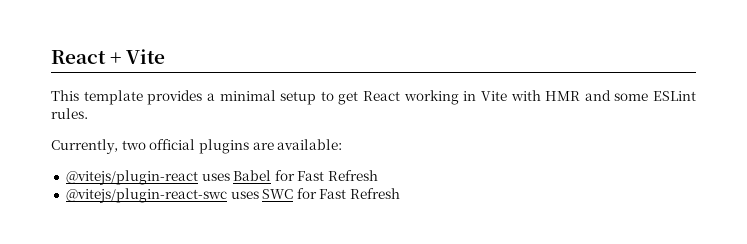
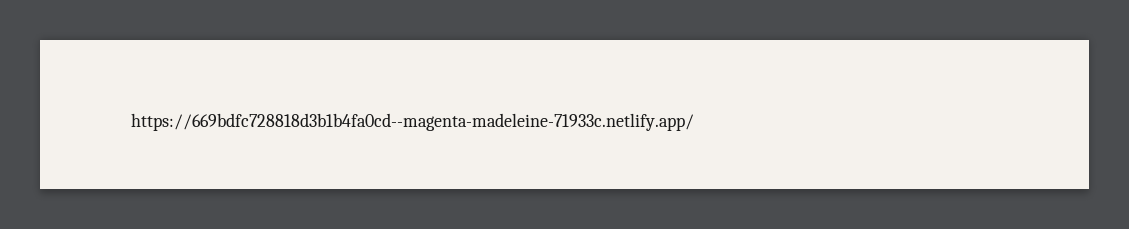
- React + Vite
- This template provides a minimal setup to get React working in Vite with HMR and some ESLint rules.
- Currently, two official plugins are available:
- @vitejs/plugin-react uses Babel for Fast Refresh
- @vitejs/plugin-react-swc uses SWC for Fast Refresh
+ https://669bdfc728818d3b1b4fa0cd--magenta-madeleine-71933c.netlify.app/

